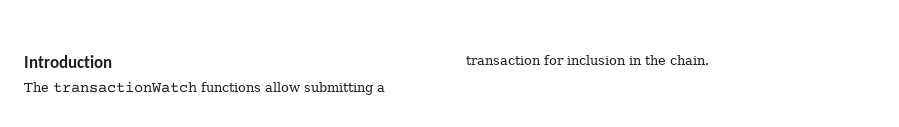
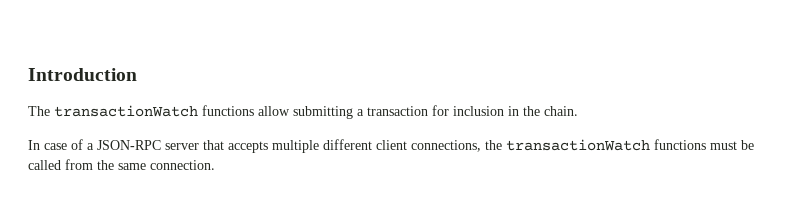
+ In case of a JSON-RPC server that accepts multiple different client connections, the transactionWatch functions must be called from the same connection.

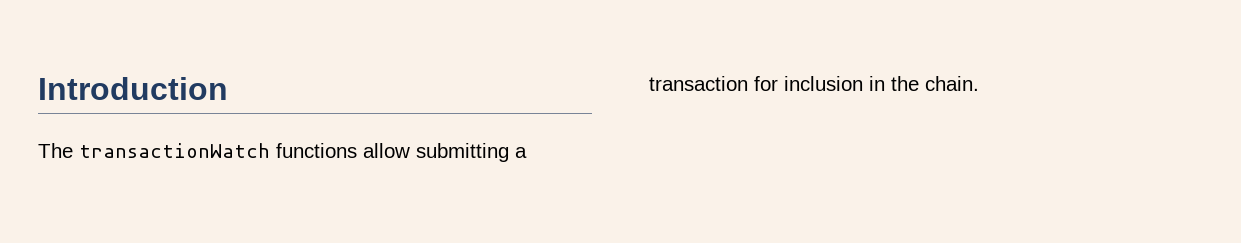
- In case of a JSON-RPC server that accepts multiple different client connections, the transactionWatch functions must be called from the same connection.

